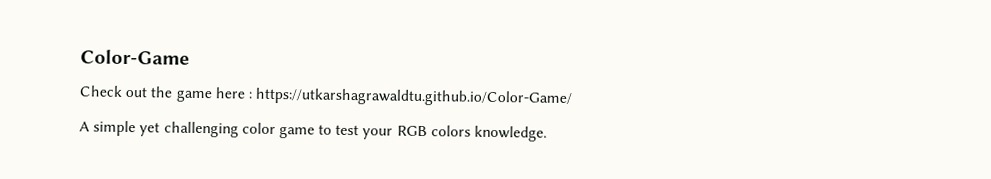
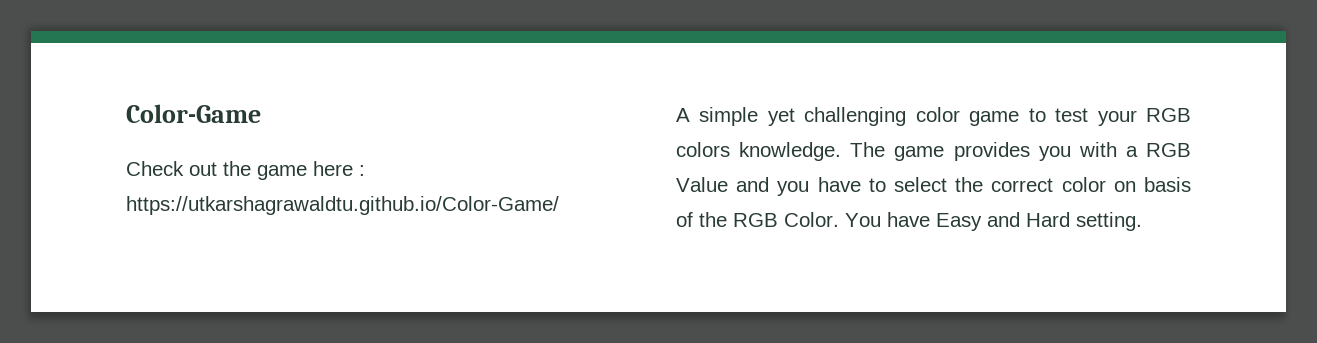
+ The game provides you with a RGB Value and you have to select the correct color on basis of the RGB Color. You have Easy and Hard setting.

